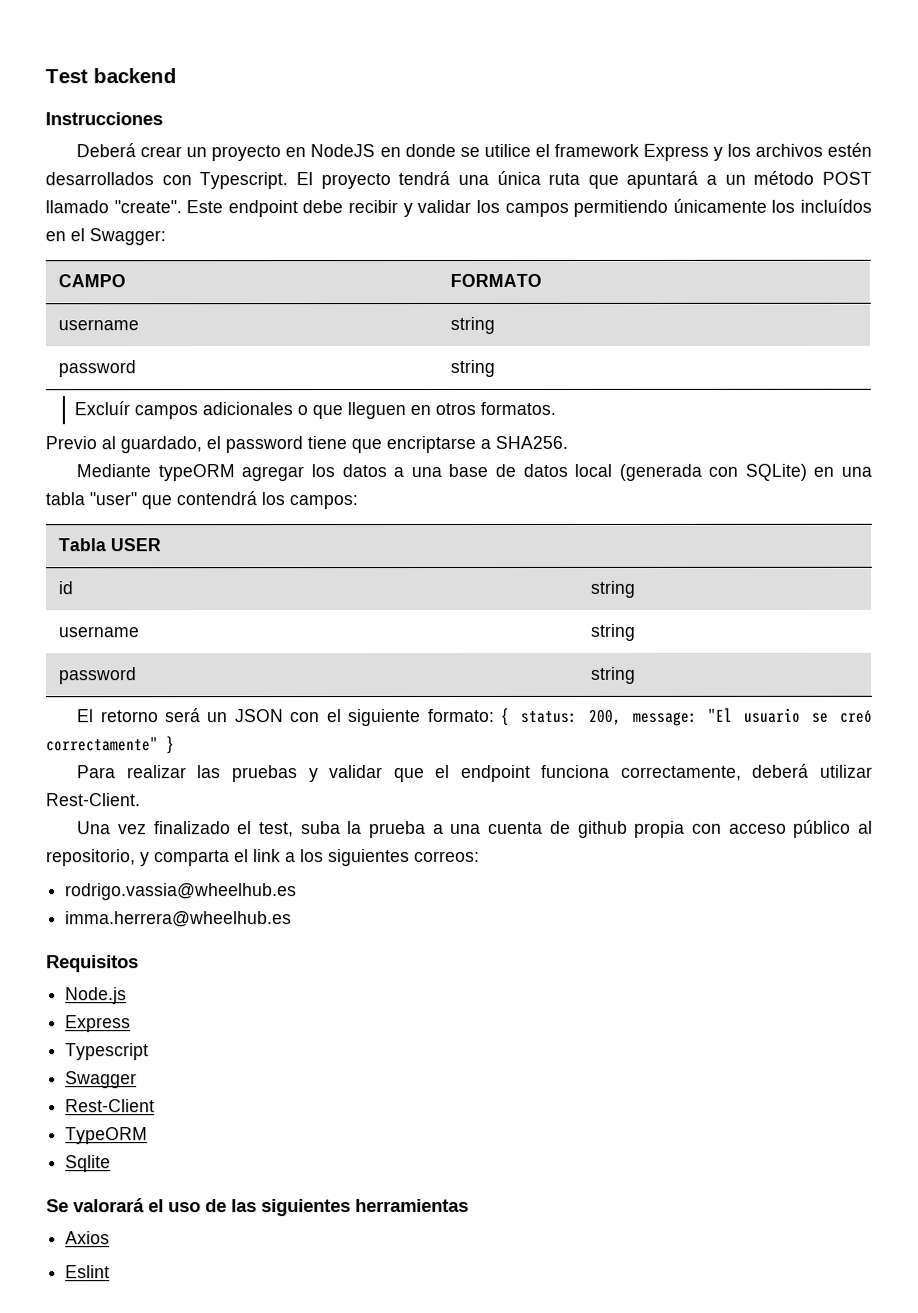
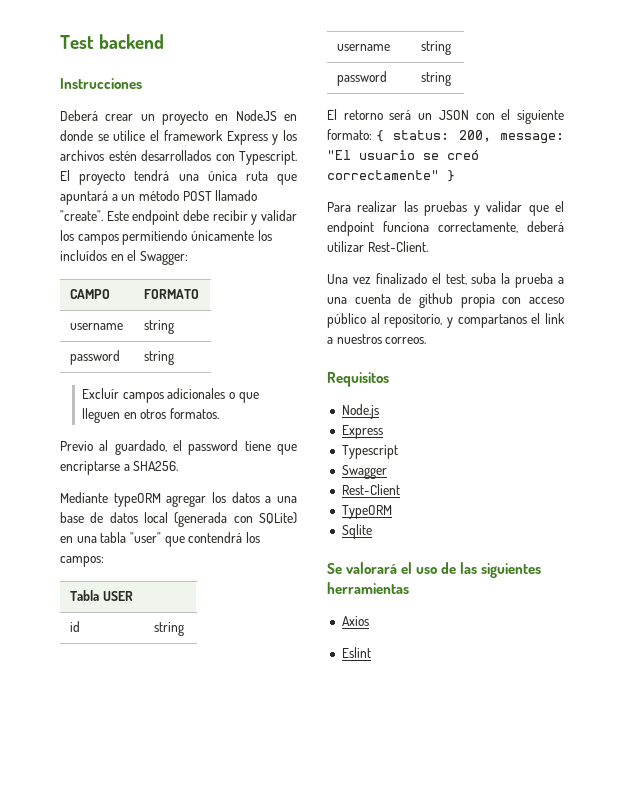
- Una vez finalizado el test, suba la prueba a una cuenta de github propia con acceso público al repositorio, y comparta el link a los siguientes correos:
- rodrigo.vassia@wheelhub.es
- imma.herrera@wheelhub.es
+ Una vez finalizado el test, suba la prueba a una cuenta de github propia con acceso público al repositorio, y compartanos el link a nuestros correos.

